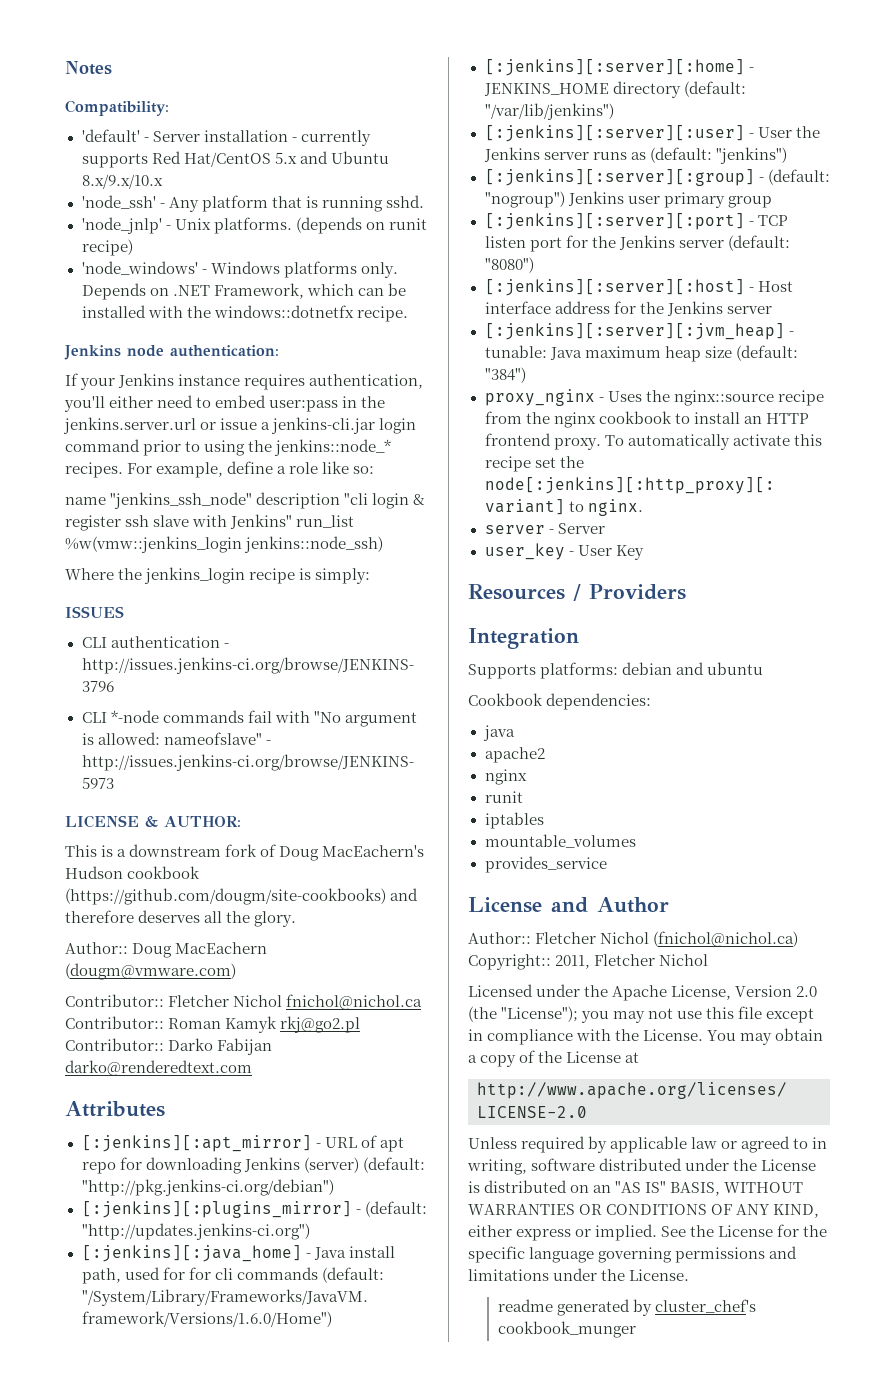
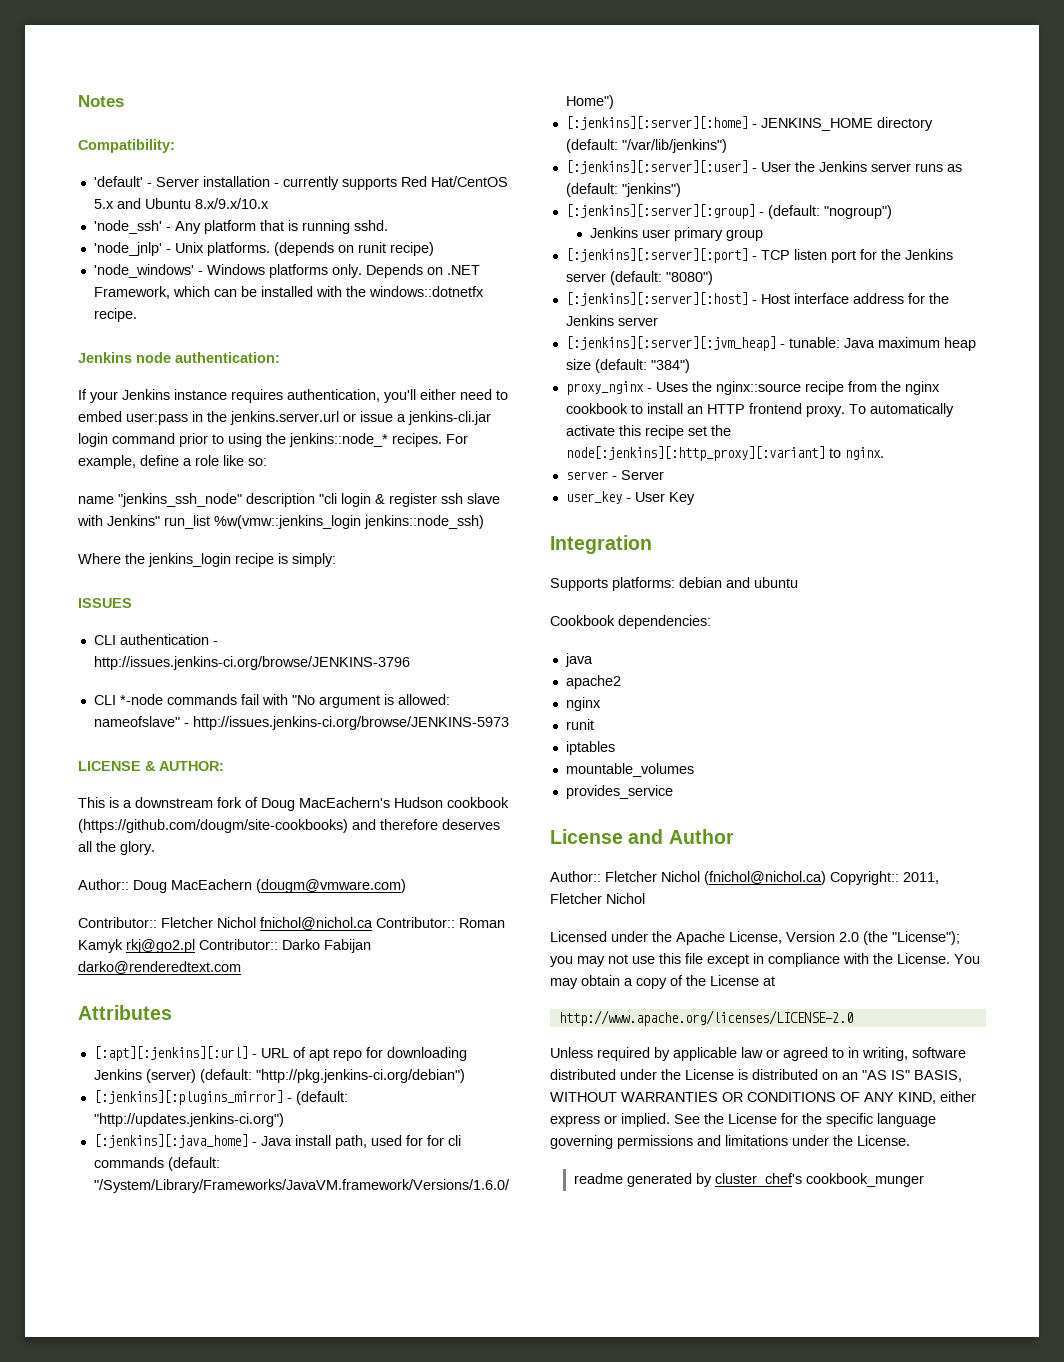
- [:jenkins][:apt_mirror] - URL of apt repo for downloading Jenkins (server) (default: "http://pkg.jenkins-ci.org/debian")
+ [:apt][:jenkins][:url] - URL of apt repo for downloading Jenkins (server) (default: "http://pkg.jenkins-ci.org/debian")
- [:jenkins][:server][:group] - (default: "nogroup") Jenkins user primary group
+ [:jenkins][:server][:group] - (default: "nogroup")
+ Jenkins user primary group
- Resources / Providers

